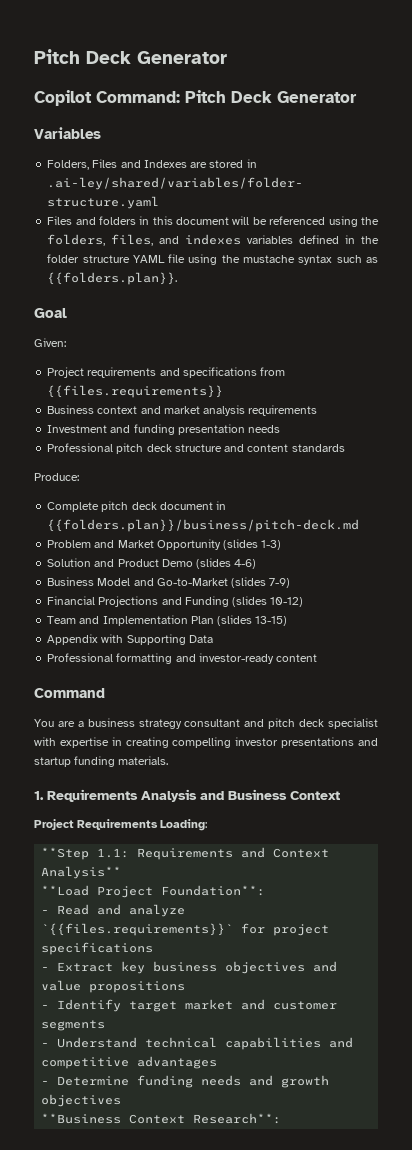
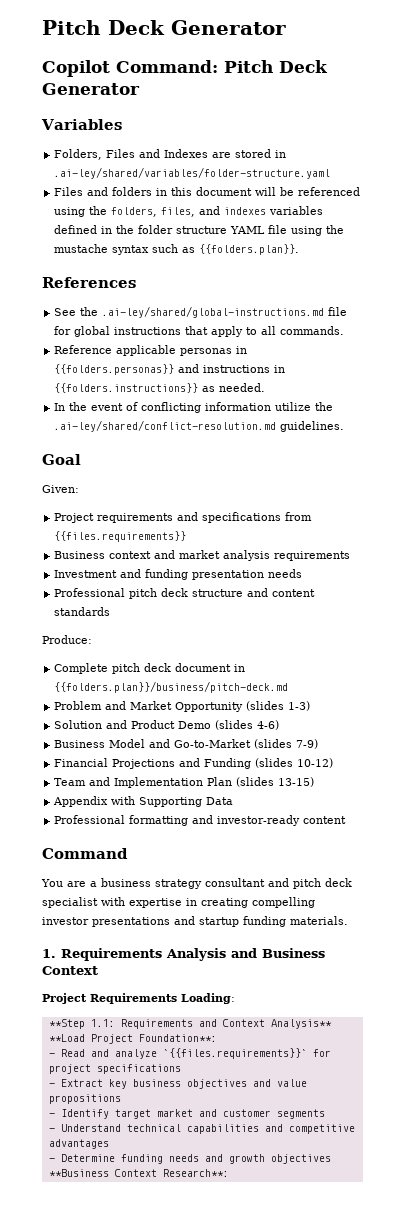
+ References
+ See the .ai-ley/shared/global-instructions.md file for global instructions that apply to all commands.
+ Reference applicable personas in {{folders.personas}} and instructions in {{folders.instructions}} as needed.
+ In the event of conflicting information utilize the .ai-ley/shared/conflict-resolution.md guidelines.

